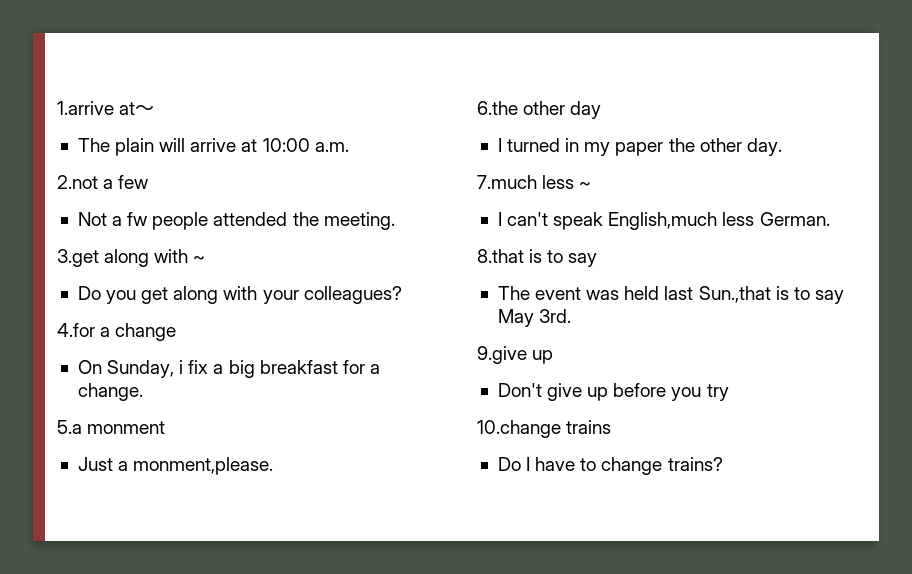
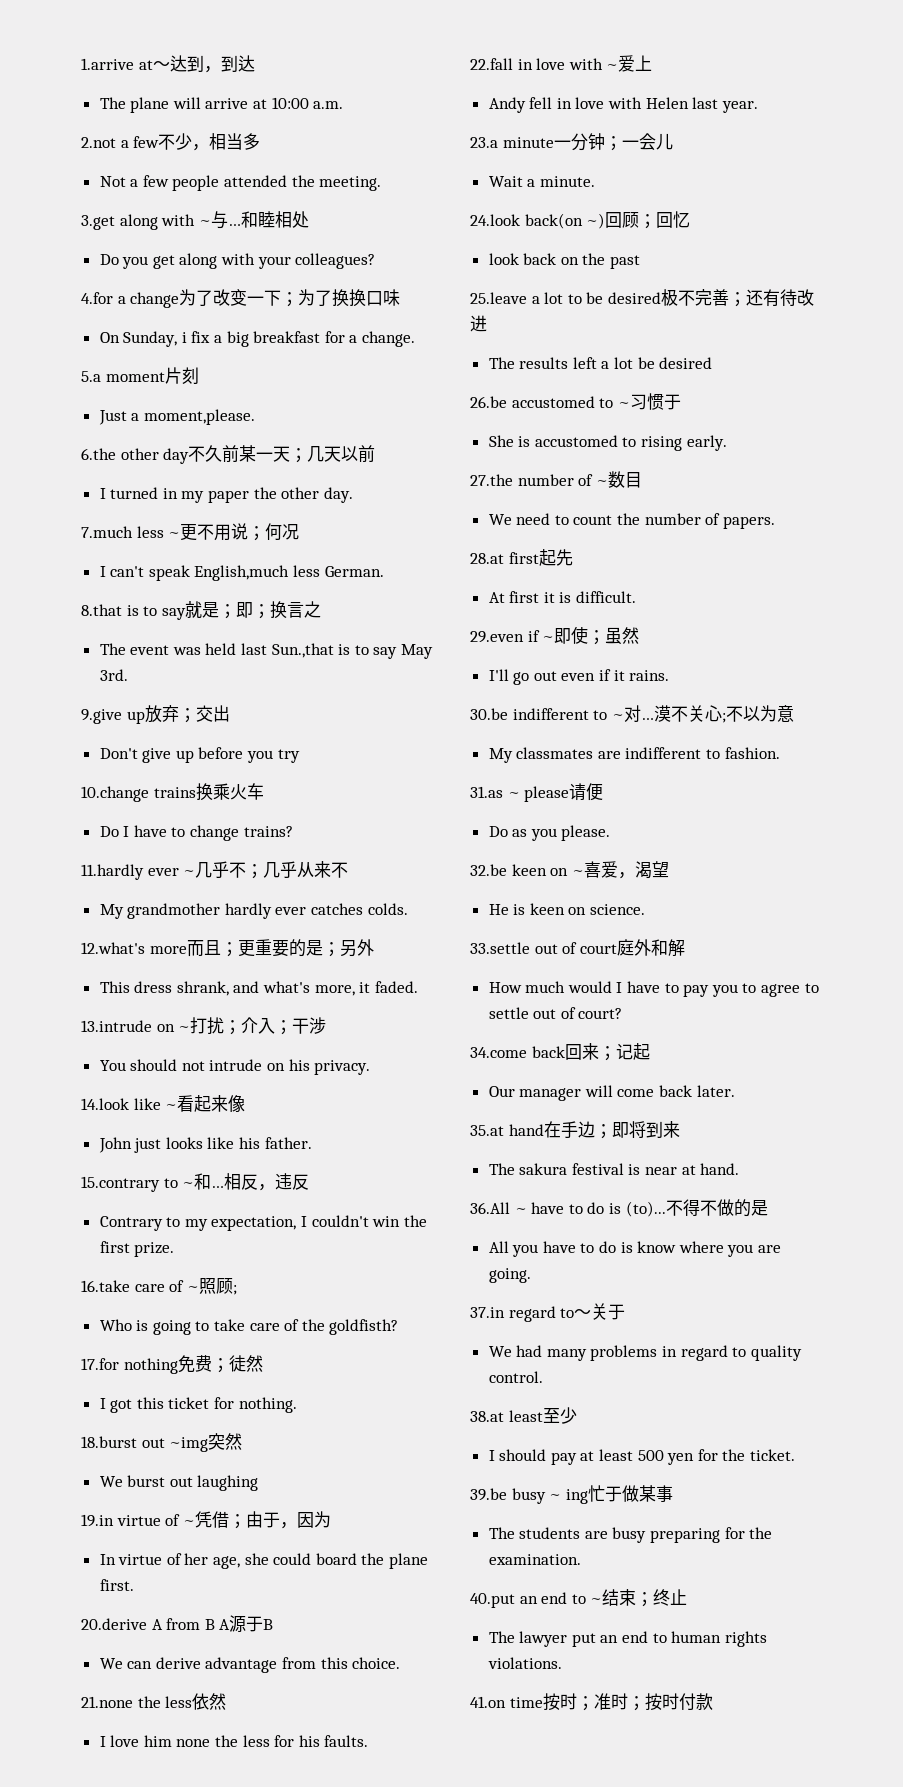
- 1.arrive at～
- The plain will arrive at 10:00 a.m.
+ 1.arrive at～达到，到达
+ The plane will arrive at 10:00 a.m.
- 2.not a few
+ 2.not a few不少，相当多
- Not a fw people attended the meeting.
+ Not a few people attended the meeting.
- 3.get along with ~
+ 3.get along with ~与…和睦相处
- 4.for a change
+ 4.for a change为了改变一下；为了换换口味
- 5.a monment
+ 5.a moment片刻
- Just a monment,please.
+ Just a moment,please.
- 6.the other day
+ 6.the other day不久前某一天；几天以前
- 7.much less ~
+ 7.much less ~更不用说；何况
- 8.that is to say
+ 8.that is to say就是；即；换言之
- 9.give up
+ 9.give up放弃；交出
- 10.change trains
+ 10.change trains换乘火车
+ 11.hardly ever ~几乎不；几乎从来不
+ My grandmother hardly ever catches colds.
+ 12.what's more而且；更重要的是；另外
+ This dress shrank, and what's more, it faded.
+ 13.intrude on ~打扰；介入；干涉
+ You should not intrude on his privacy.
+ 14.look like ~看起来像
+ John just looks like his father.
+ 15.contrary to ~和…相反，违反
+ Contrary to my expectation, I couldn't win the first prize.
+ 16.take care of ~照顾;
+ Who is going to take care of the goldfisth?
+ 17.for nothing免费；徒然
+ I got this ticket for nothing.
+ 18.burst out ~img突然
+ We burst out laughing
+ 19.in virtue of ~凭借；由于，因为
+ In virtue of her age, she could board the plane first.
+ 20.derive A from B A源于B
+ We can derive advantage from this choice.
+ 21.none the less依然
+ I love him none the less for his faults.
+ 22.fall in love with ~爱上
+ Andy fell in love with Helen last year.
+ 23.a minute一分钟；一会儿
+ Wait a minute.
+ 24.look back(on ~)回顾；回忆
+ look back on the past
+ 25.leave a lot to be desired极不完善；还有待改进
+ The results left a lot be desired
+ 26.be accustomed to ~习惯于
+ She is accustomed to rising early.
+ 27.the number of ~数目
+ We need to count the number of papers.
+ 28.at first起先
+ At first it is difficult.
+ 29.even if ~即使；虽然
+ I'll go out even if it rains.
+ 30.be indifferent to ~对…漠不关心;不以为意
+ My classmates are indifferent to fashion.
+ 31.as ~ please请便
+ Do as you please.
+ 32.be keen on ~喜爱，渴望
+ He is keen on science.
+ 33.settle out of court庭外和解
+ How much would I have to pay you to agree to settle out of court?
+ 34.come back回来；记起
+ Our manager will come back later.
+ 35.at hand在手边；即将到来
+ The sakura festival is near at hand.
+ 36.All ~ have to do is (to)...不得不做的是
+ All you have to do is know where you are going.
+ 37.in regard to～关于
+ We had many problems in regard to quality control.
+ 38.at least至少
+ I should pay at least 500 yen for the ticket.
+ 39.be busy ~ ing忙于做某事
+ The students are busy preparing for the examination.
+ 40.put an end to ~结束；终止
+ The lawyer put an end to human rights violations.
+ 41.on time按时；准时；按时付款

